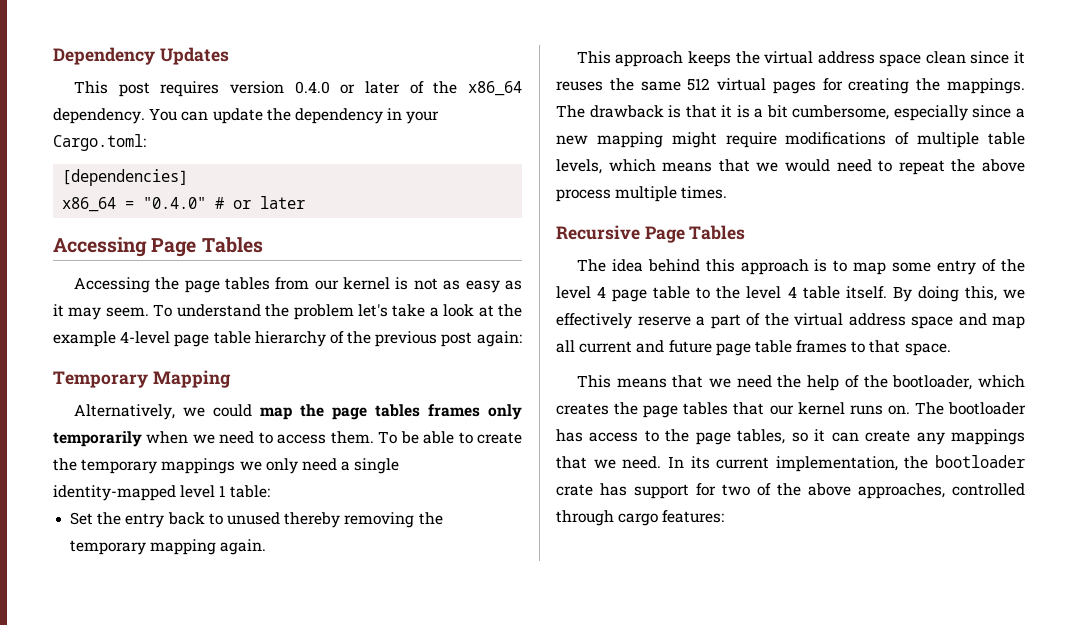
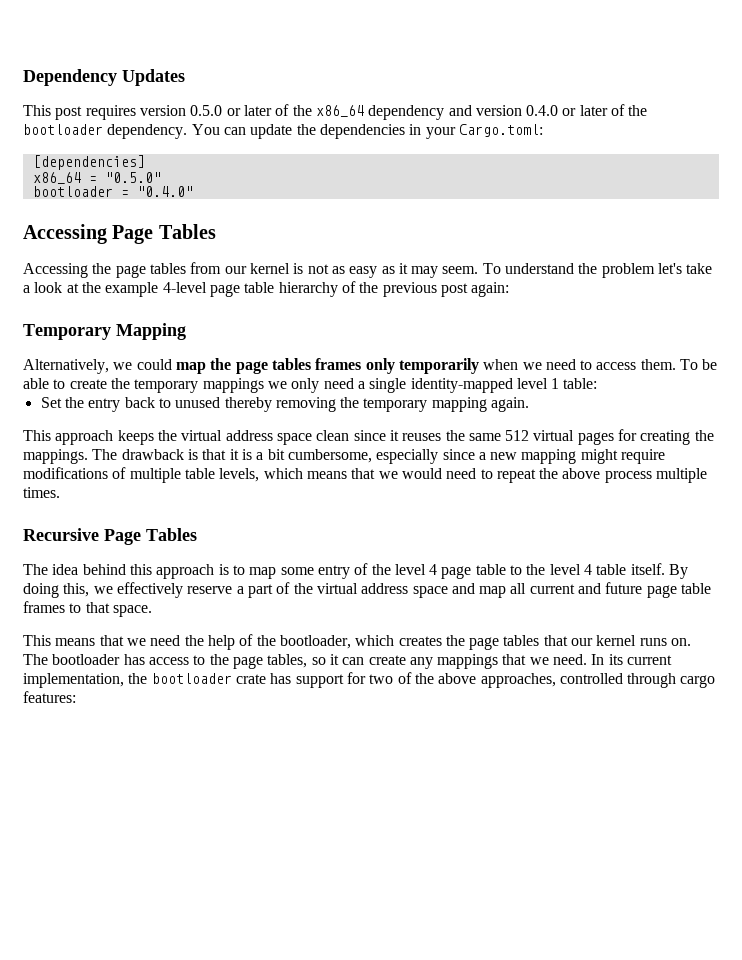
- This post requires version 0.4.0 or later of the x86_64 dependency.
+ This post requires version 0.5.0 or later of the x86_64 dependency and version 0.4.0 or later of the bootloader dependency.
- You can update the dependency in your Cargo.toml:
+ You can update the dependencies in your Cargo.toml:
- x86_64 = "0.4.0" # or later
+ x86_64 = "0.5.0"
+ bootloader = "0.4.0"

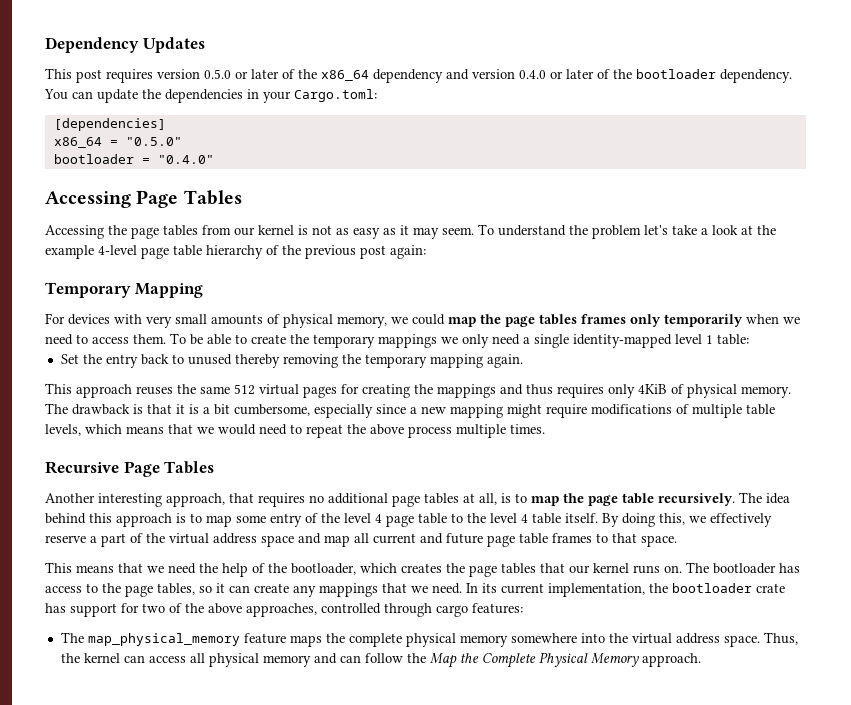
- Alternatively, we could map the page tables frames only temporarily when we need to access them.
+ For devices with very small amounts of physical memory, we could map the page tables frames only temporarily when we need to access them.
- This approach keeps the virtual address space clean since it reuses the same 512 virtual pages for creating the mappings.
+ This approach reuses the same 512 virtual pages for creating the mappings and thus requires only 4KiB of physical memory.
+ Another interesting approach, that requires no additional page tables at all, is to map the page table recursively.
+ The map_physical_memory feature maps the complete physical memory somewhere into the virtual address space. Thus, the kernel can access all physical memory and can follow the Map the Complete Physical Memory approach.

